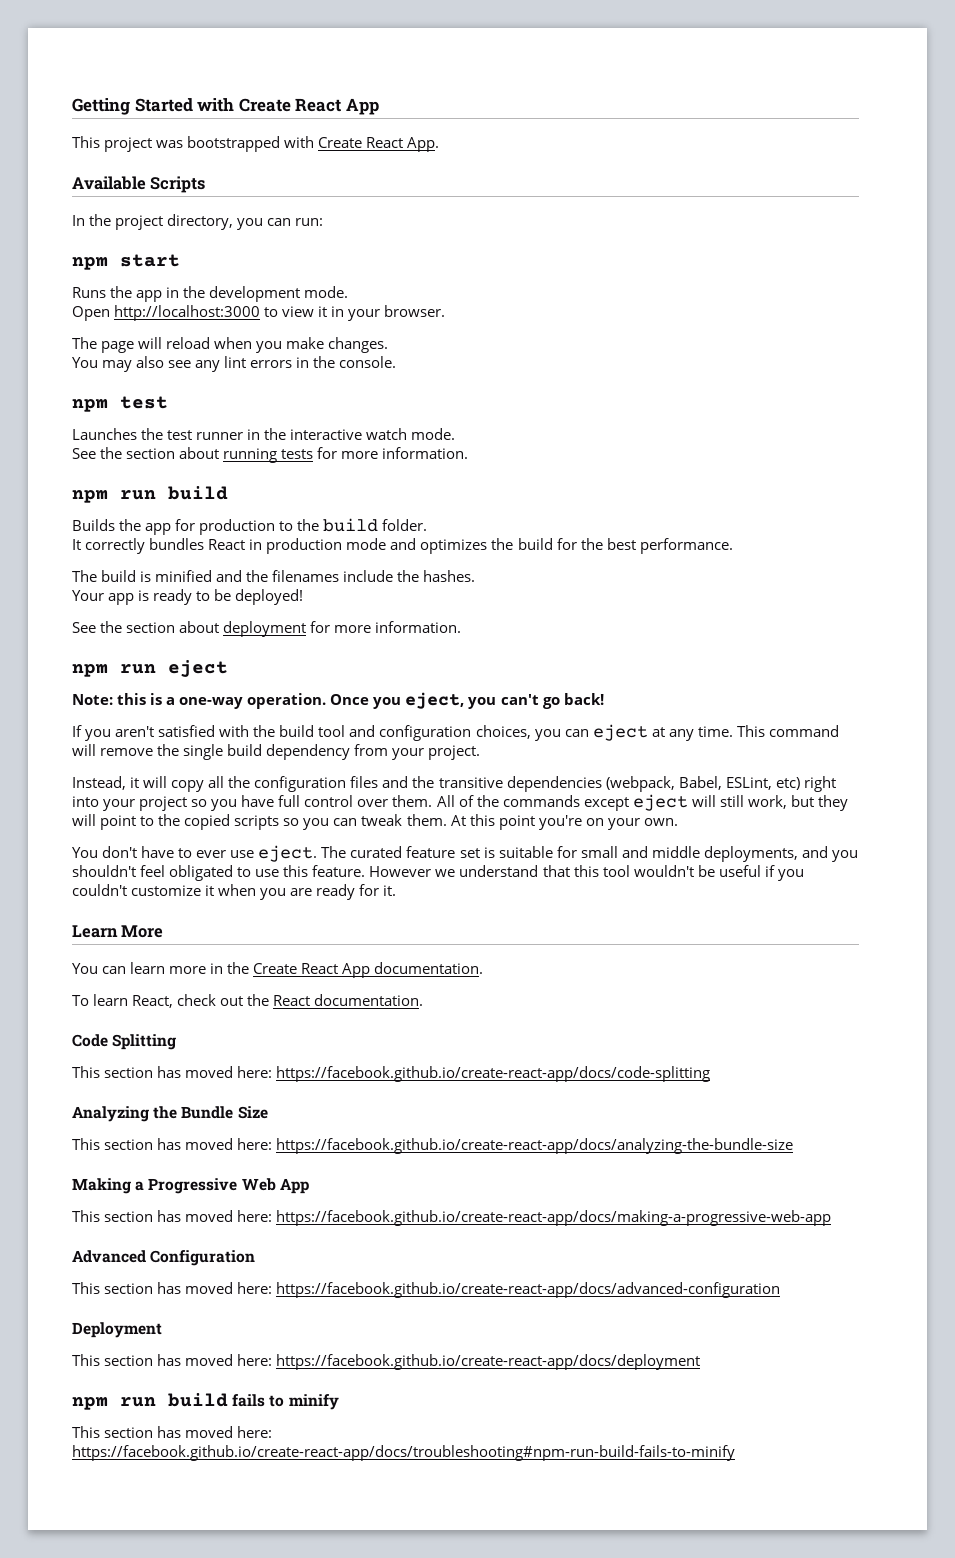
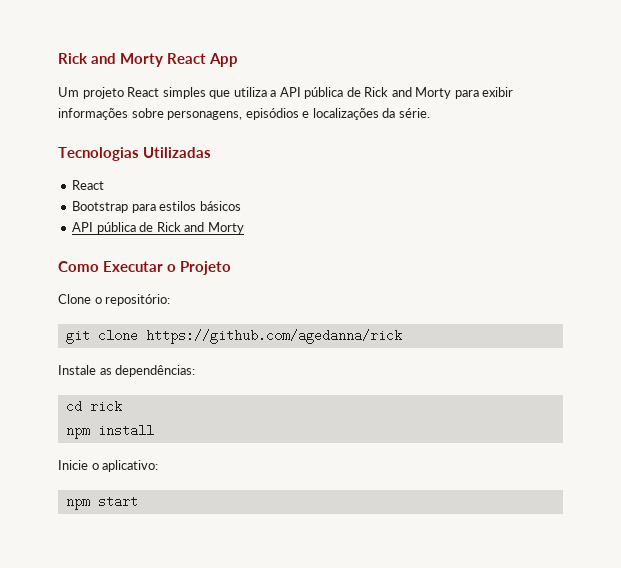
- Getting Started with Create React App
- This project was bootstrapped with Create React App.
- Available Scripts
- In the project directory, you can run:
+ Rick and Morty React App
+ Um projeto React simples que utiliza a API pública de Rick and Morty para exibir informações sobre personagens, episódios e localizações da série.
+ Tecnologias Utilizadas
+ React
+ Bootstrap para estilos básicos
+ API pública de Rick and Morty
+ Como Executar o Projeto
+ Clone o repositório:
+ git clone https://github.com/agedanna/rick
+ Instale as dependências:
+ cd rick
+ npm install
+ Inicie o aplicativo:
  npm start
- Runs the app in the development mode.
- Open http://localhost:3000 to view it in your browser.
- The page will reload when you make changes.
- You may also see any lint errors in the console.
- npm test
- Launches the test runner in the interactive watch mode.
- See the section about running tests for more information.
- npm run build
- Builds the app for production to the build folder.
- It correctly bundles React in production mode and optimizes the build for the best performance.
- The build is minified and the filenames include the hashes.
- Your app is ready to be deployed!
- See the section about deployment for more information.
- npm run eject
- Note: this is a one-way operation. Once you eject, you can't go back!
- If you aren't satisfied with the build tool and configuration choices, you can eject at any time. This command will remove the single build dependency from your project.
- Instead, it will copy all the configuration files and the transitive dependencies (webpack, Babel, ESLint, etc) right into your project so you have full control over them. All of the commands except eject will still work, but they will point to the copied scripts so you can tweak them. At this point you're on your own.
- You don't have to ever use eject. The curated feature set is suitable for small and middle deployments, and you shouldn't feel obligated to use this feature. However we understand that this tool wouldn't be useful if you couldn't customize it when you are ready for it.
- Learn More
- You can learn more in the Create React App documentation.
- To learn React, check out the React documentation.
- Code Splitting
- This section has moved here: https://facebook.github.io/create-react-app/docs/code-splitting
- Analyzing the Bundle Size
- This section has moved here: https://facebook.github.io/create-react-app/docs/analyzing-the-bundle-size
- Making a Progressive Web App
- This section has moved here: https://facebook.github.io/create-react-app/docs/making-a-progressive-web-app
- Advanced Configuration
- This section has moved here: https://facebook.github.io/create-react-app/docs/advanced-configuration
- Deployment
- This section has moved here: https://facebook.github.io/create-react-app/docs/deployment
- npm run build fails to minify
- This section has moved here: https://facebook.github.io/create-react-app/docs/troubleshooting#npm-run-build-fails-to-minify

